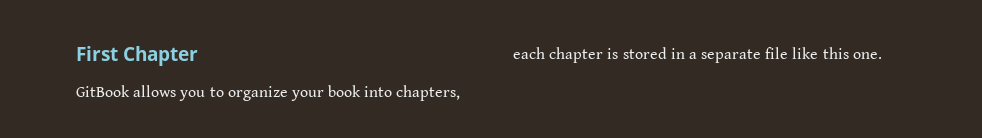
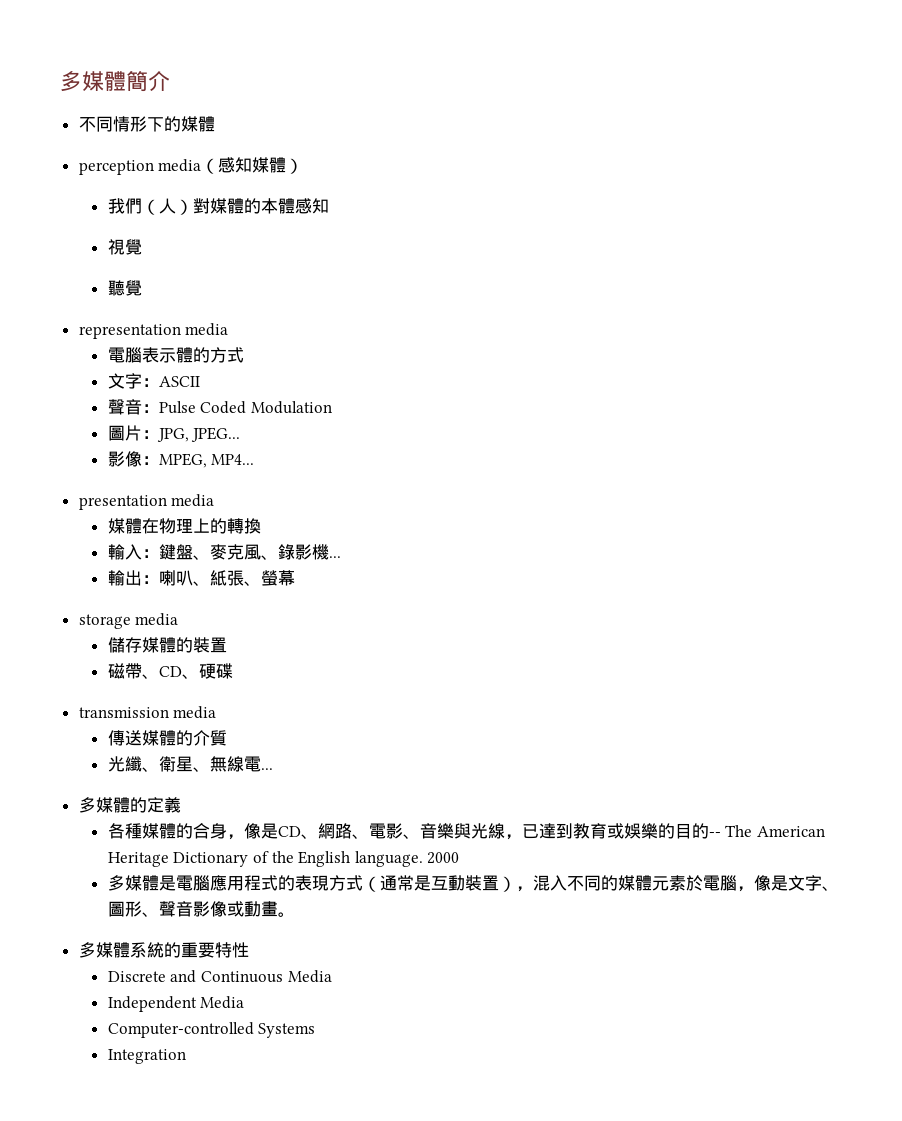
- First Chapter
- GitBook allows you to organize your book into chapters, each chapter is stored in a separate file like this one.
+ 多媒體簡介
+ 不同情形下的媒體
+ perception media（感知媒體）
+ 我們（人）對媒體的本體感知
+ 視覺
+ 聽覺
+ representation media
+ 電腦表示體的方式
+ 文字：ASCII
+ 聲音：Pulse Coded Modulation
+ 圖片：JPG, JPEG...
+ 影像：MPEG, MP4...
+ presentation media
+ 媒體在物理上的轉換
+ 輸入：鍵盤、麥克風、錄影機...
+ 輸出：喇叭、紙張、螢幕
+ storage media
+ 儲存媒體的裝置
+ 磁帶、CD、硬碟
+ transmission media
+ 傳送媒體的介質
+ 光纖、衛星、無線電...
+ 多媒體的定義
+ 各種媒體的合身，像是CD、網路、電影、音樂與光線，已達到教育或娛樂的目的-- The American Heritage Dictionary of the English language. 2000
+ 多媒體是電腦應用程式的表現方式（通常是互動裝置），混入不同的媒體元素於電腦，像是文字、圖形、聲音影像或動畫。
+ 多媒體系統的重要特性
+ Discrete and Continuous Media
+ Independent Media
+ Computer-controlled Systems
+ Integration

